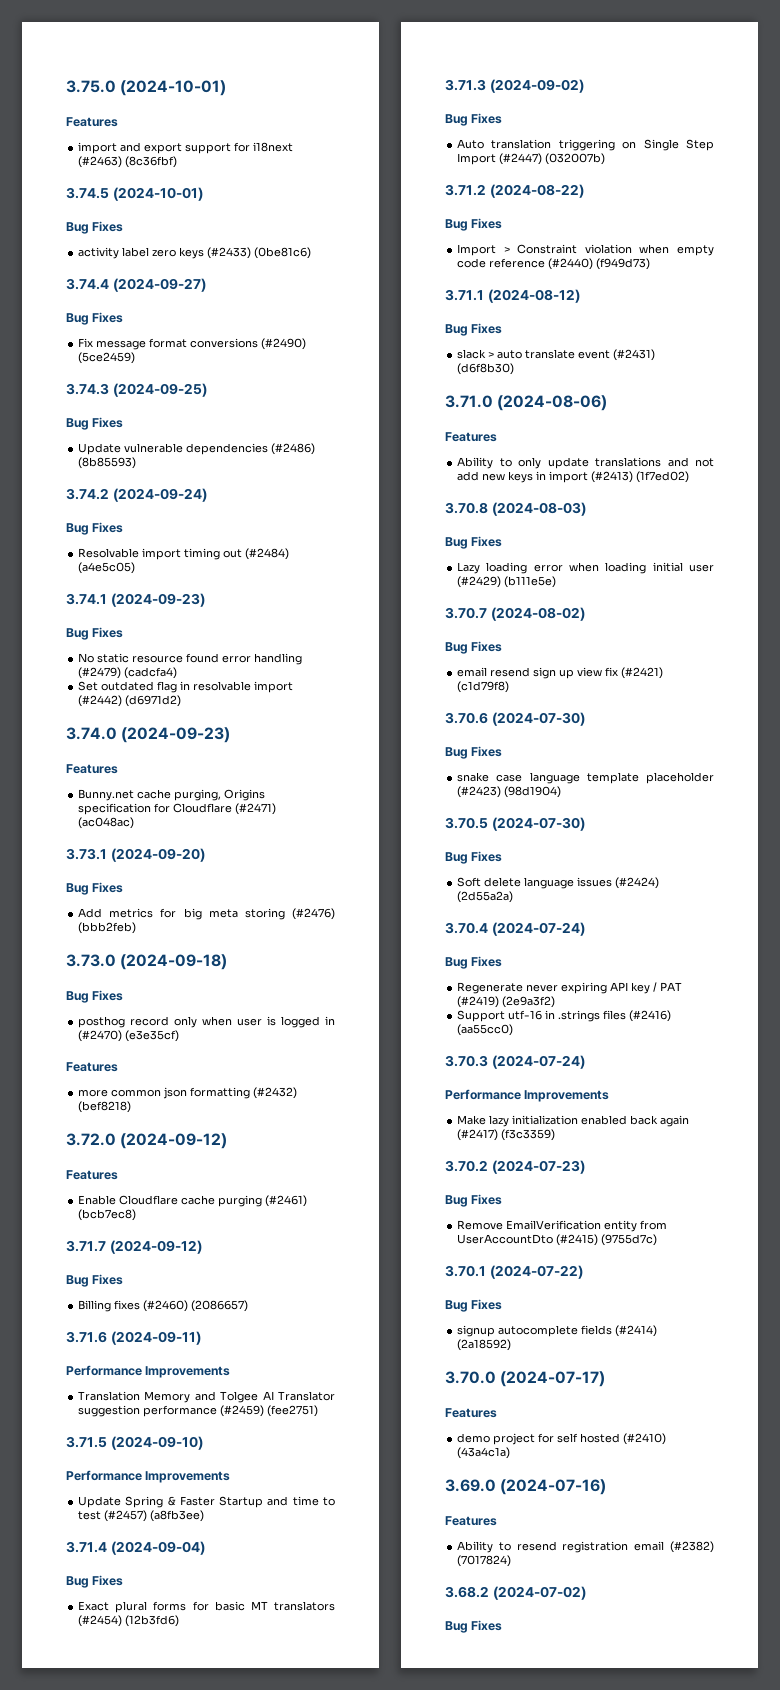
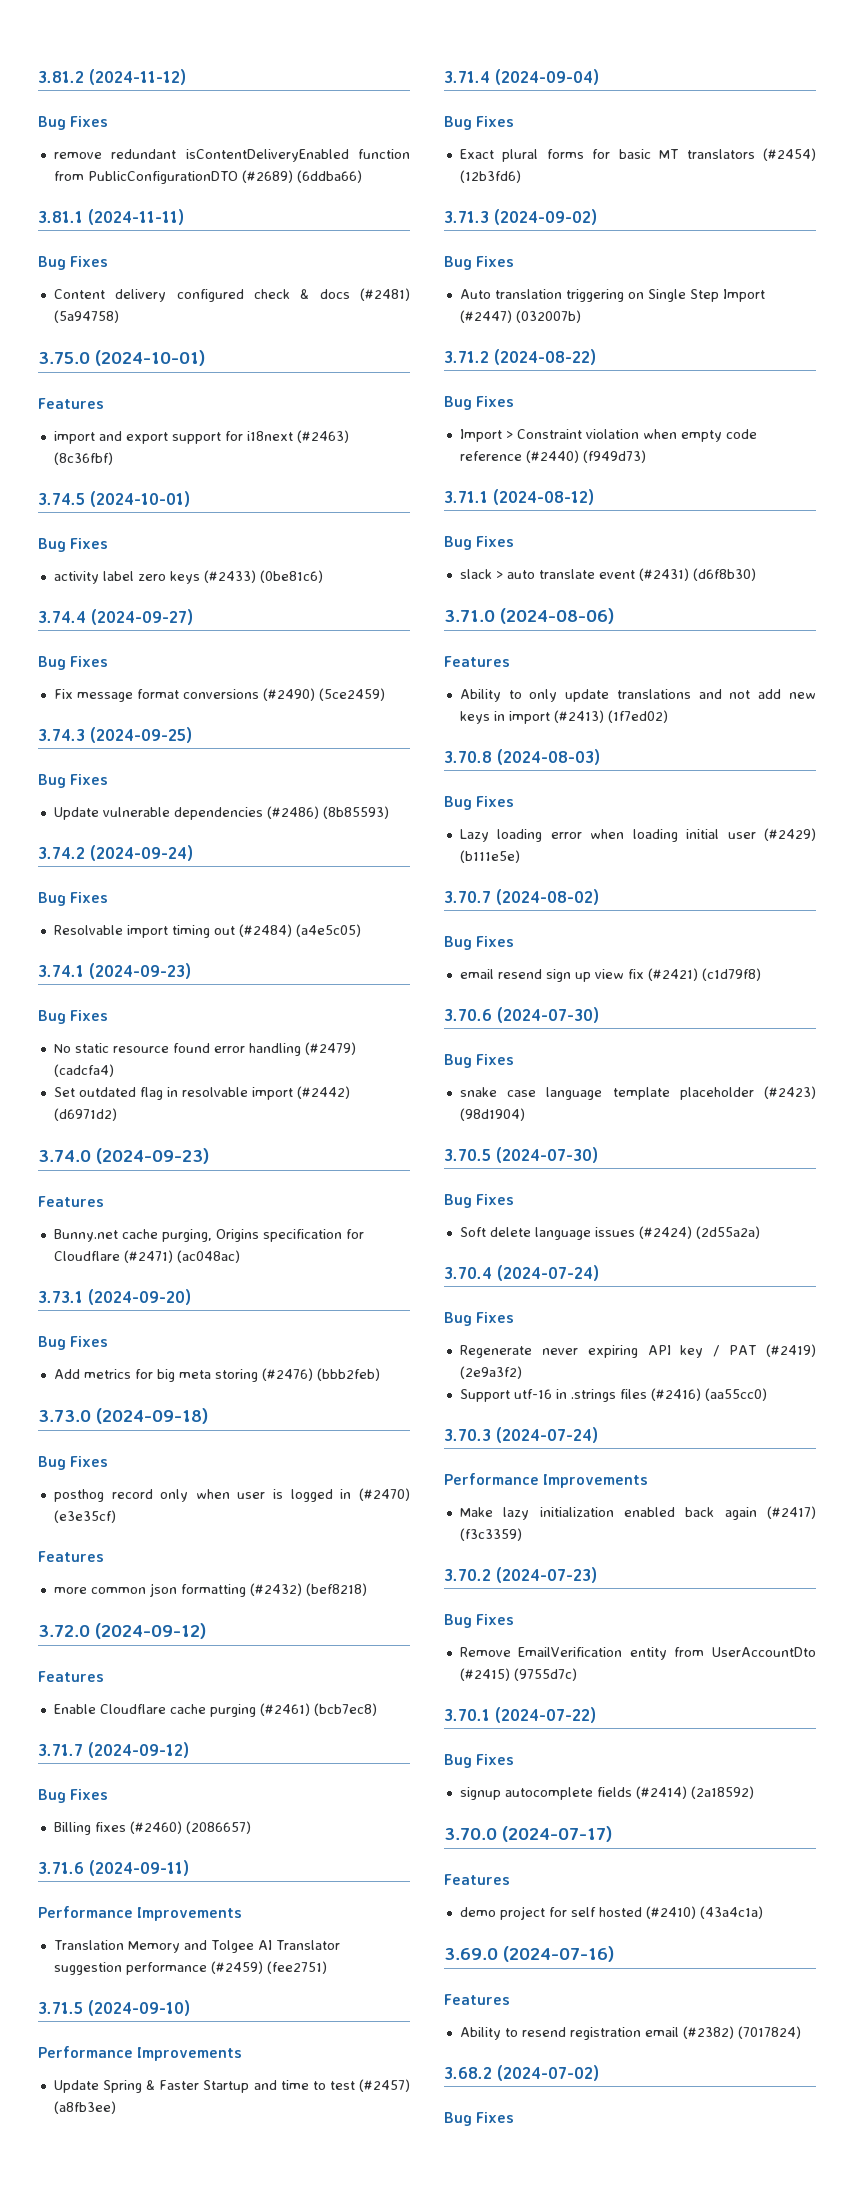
+ 3.81.2 (2024-11-12)
+ Bug Fixes
+ remove redundant isContentDeliveryEnabled function from PublicConfigurationDTO (#2689) (6ddba66)
+ 3.81.1 (2024-11-11)
+ Bug Fixes
+ Content delivery configured check & docs (#2481) (5a94758)

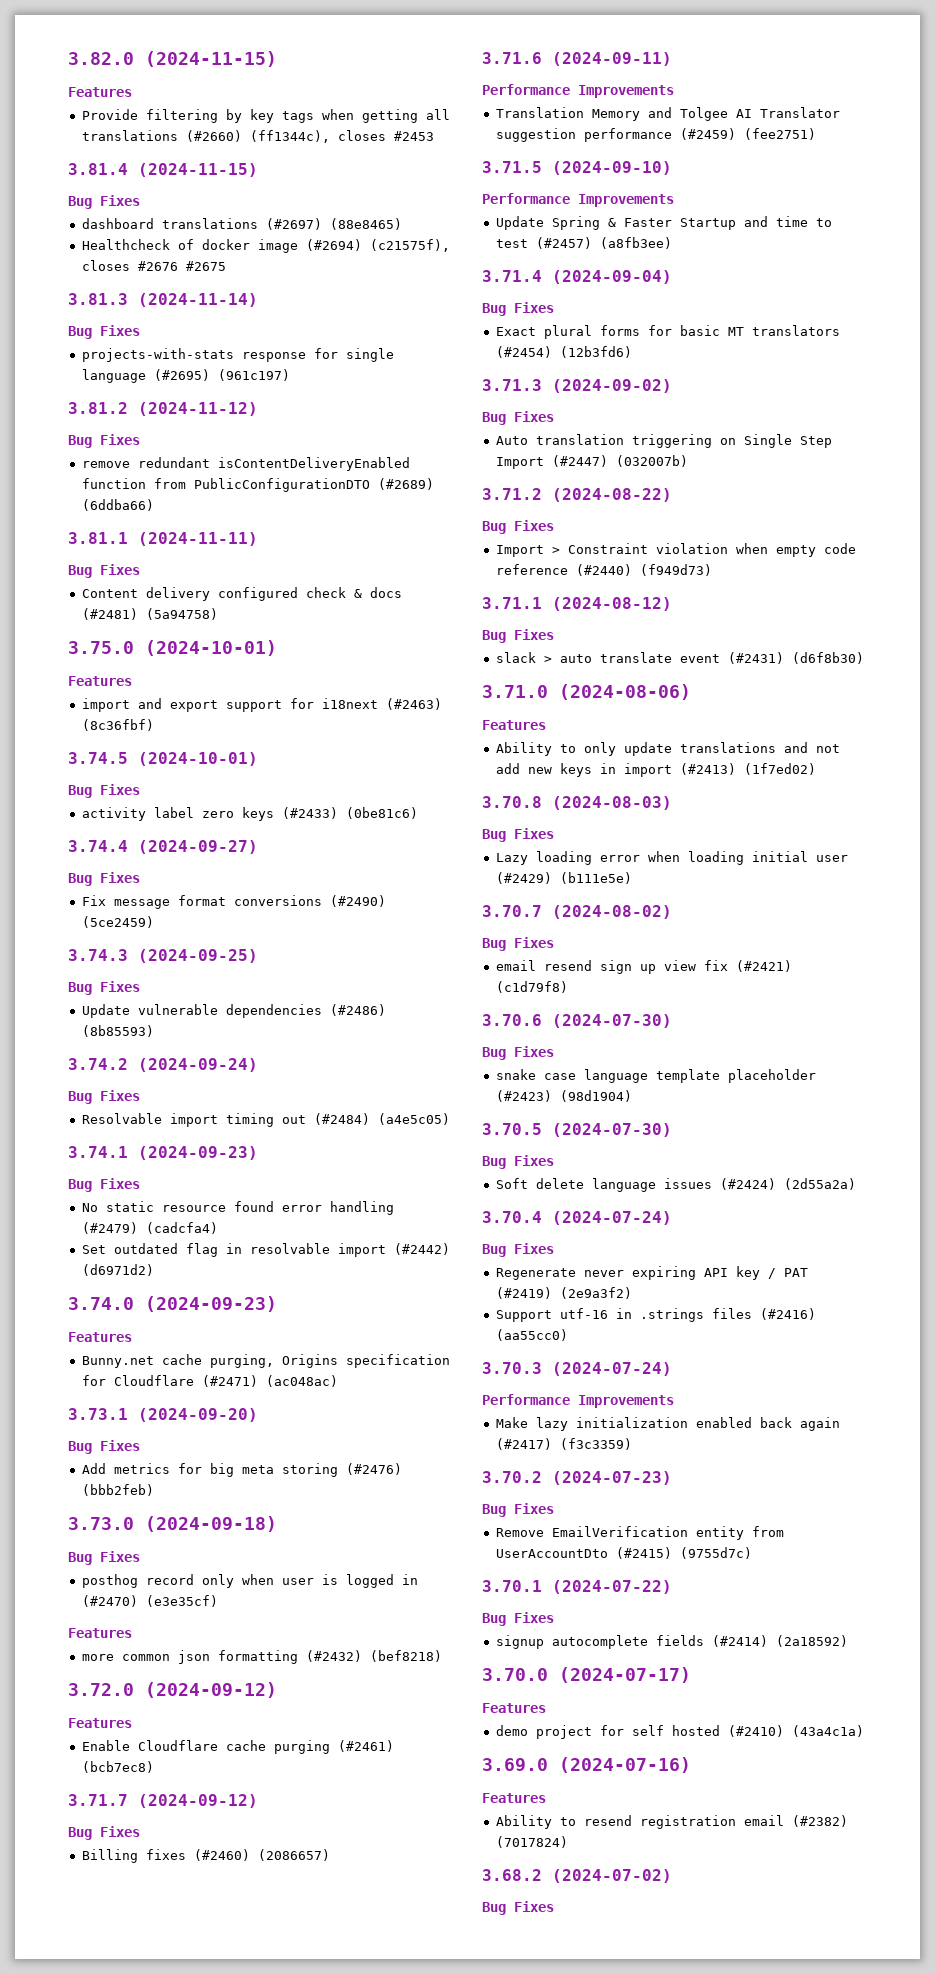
+ 3.82.0 (2024-11-15)
+ Features
+ Provide filtering by key tags when getting all translations (#2660) (ff1344c), closes #2453
+ 3.81.4 (2024-11-15)
+ Bug Fixes
+ dashboard translations (#2697) (88e8465)
+ Healthcheck of docker image (#2694) (c21575f), closes #2676 #2675
+ 3.81.3 (2024-11-14)
+ Bug Fixes
+ projects-with-stats response for single language (#2695) (961c197)

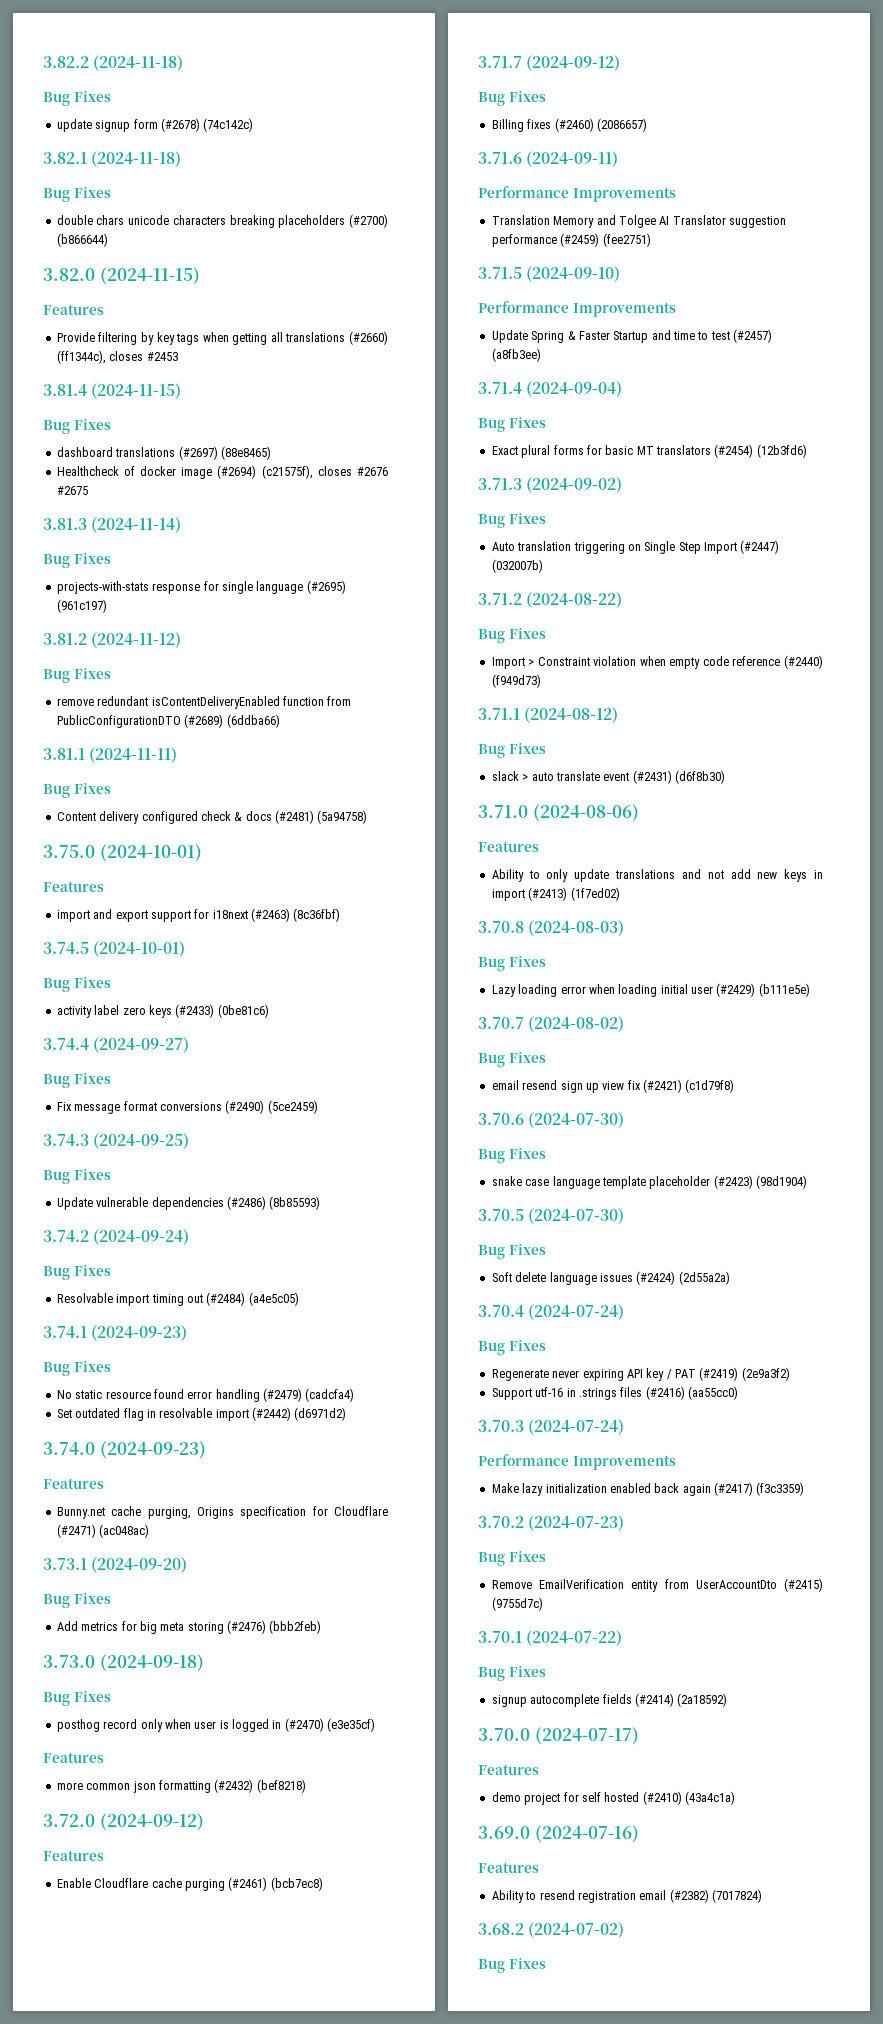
+ 3.82.2 (2024-11-18)
+ Bug Fixes
+ update signup form (#2678) (74c142c)
+ 3.82.1 (2024-11-18)
+ Bug Fixes
+ double chars unicode characters breaking placeholders (#2700) (b866644)

